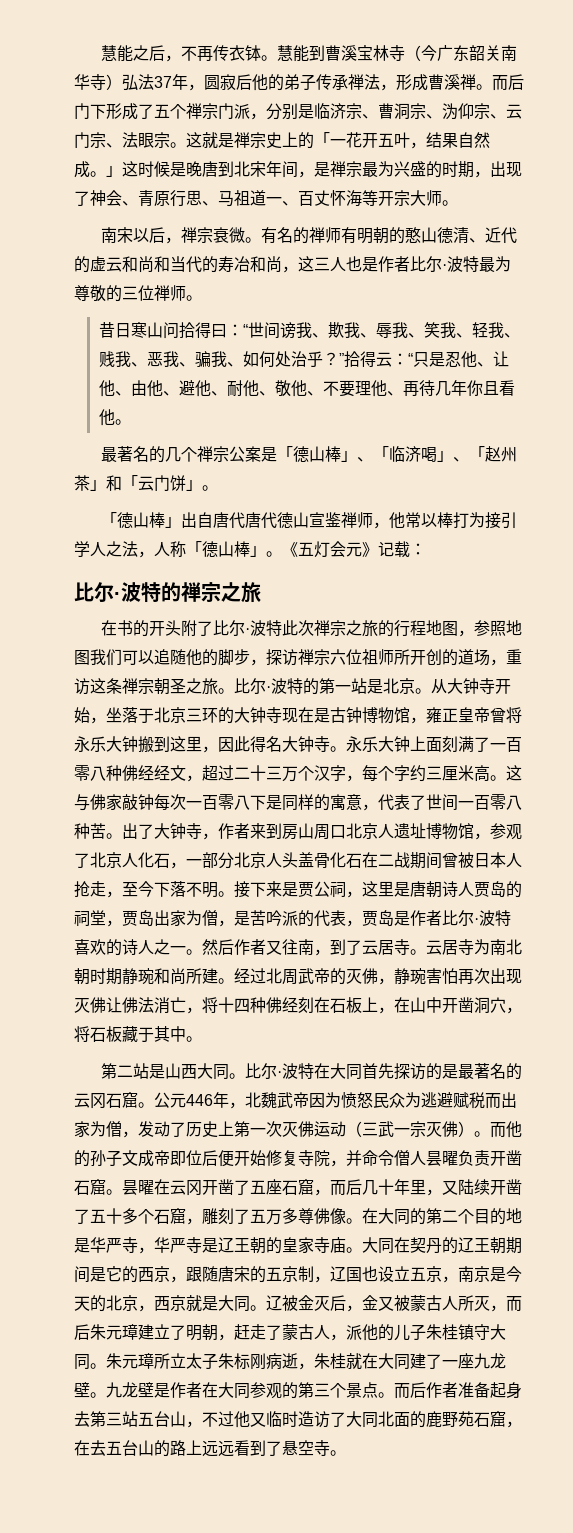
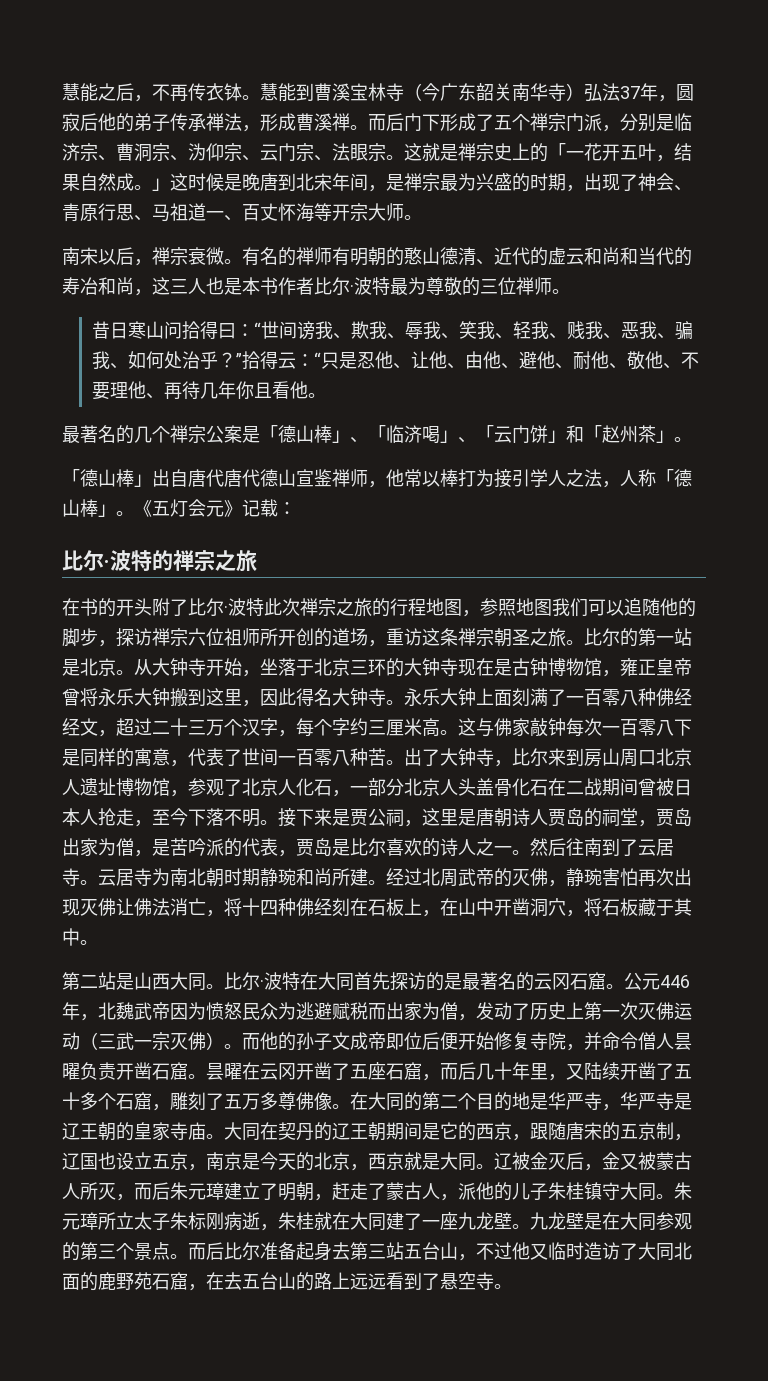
- 有名的禅师有明朝的憨山德清、近代的虚云和尚和当代的寿冶和尚，这三人也是作者比尔·波特最为尊敬的三位禅师。
+ 有名的禅师有明朝的憨山德清、近代的虚云和尚和当代的寿冶和尚，这三人也是本书作者比尔·波特最为尊敬的三位禅师。
- 最著名的几个禅宗公案是「德山棒」、「临济喝」、「赵州茶」和「云门饼」。
+ 最著名的几个禅宗公案是「德山棒」、「临济喝」、「云门饼」和「赵州茶」。
- 比尔·波特的第一站是北京。
+ 比尔的第一站是北京。
- 出了大钟寺，作者来到房山周口北京人遗址博物馆，参观了北京人化石，一部分北京人头盖骨化石在二战期间曾被日本人抢走，至今下落不明。
+ 出了大钟寺，比尔来到房山周口北京人遗址博物馆，参观了北京人化石，一部分北京人头盖骨化石在二战期间曾被日本人抢走，至今下落不明。
- 接下来是贾公祠，这里是唐朝诗人贾岛的祠堂，贾岛出家为僧，是苦吟派的代表，贾岛是作者比尔·波特喜欢的诗人之一。
+ 接下来是贾公祠，这里是唐朝诗人贾岛的祠堂，贾岛出家为僧，是苦吟派的代表，贾岛是比尔喜欢的诗人之一。
- 然后作者又往南，到了云居寺。
+ 然后往南到了云居寺。
- 九龙壁是作者在大同参观的第三个景点。
+ 九龙壁是在大同参观的第三个景点。
- 而后作者准备起身去第三站五台山，不过他又临时造访了大同北面的鹿野苑石窟，在去五台山的路上远远看到了悬空寺。
+ 而后比尔准备起身去第三站五台山，不过他又临时造访了大同北面的鹿野苑石窟，在去五台山的路上远远看到了悬空寺。

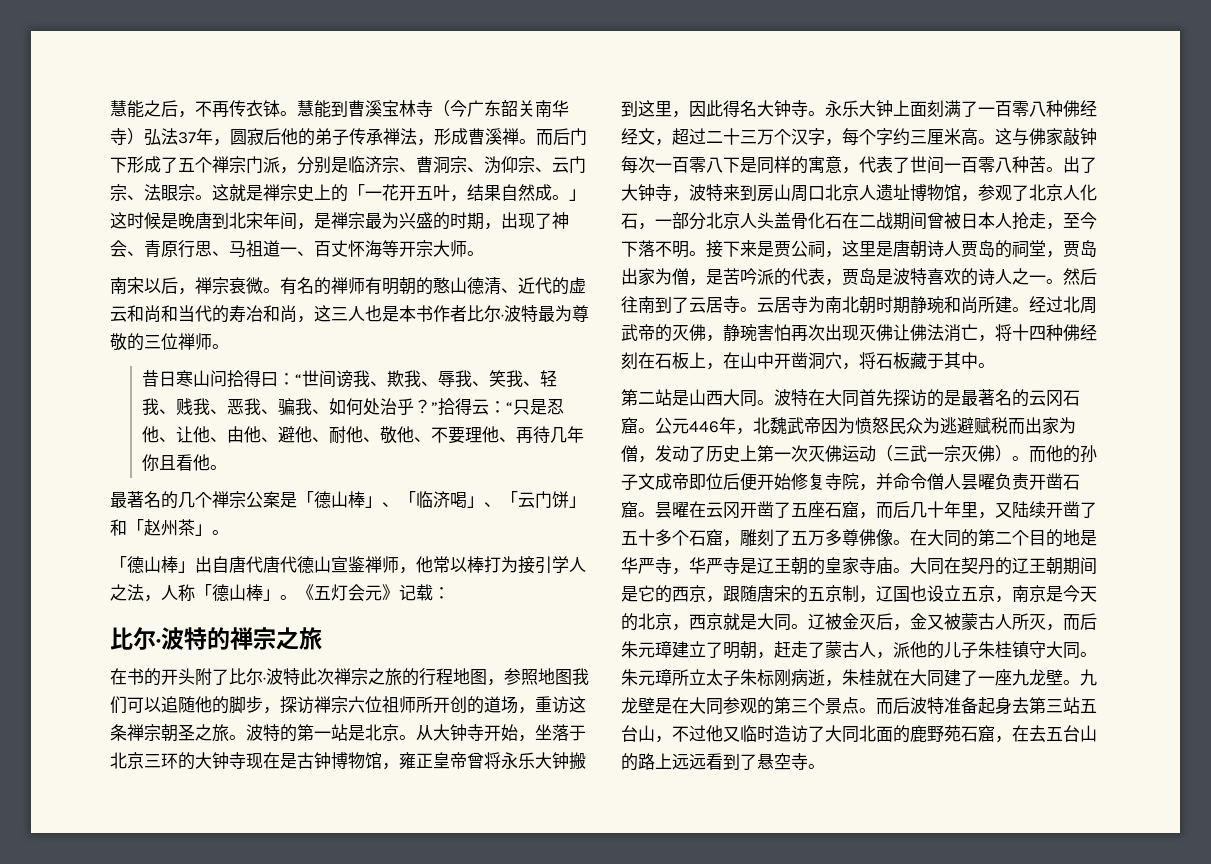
- 比尔的第一站是北京。
+ 波特的第一站是北京。
- 出了大钟寺，比尔来到房山周口北京人遗址博物馆，参观了北京人化石，一部分北京人头盖骨化石在二战期间曾被日本人抢走，至今下落不明。
+ 出了大钟寺，波特来到房山周口北京人遗址博物馆，参观了北京人化石，一部分北京人头盖骨化石在二战期间曾被日本人抢走，至今下落不明。
- 接下来是贾公祠，这里是唐朝诗人贾岛的祠堂，贾岛出家为僧，是苦吟派的代表，贾岛是比尔喜欢的诗人之一。
+ 接下来是贾公祠，这里是唐朝诗人贾岛的祠堂，贾岛出家为僧，是苦吟派的代表，贾岛是波特喜欢的诗人之一。
- 比尔·波特在大同首先探访的是最著名的云冈石窟。
+ 波特在大同首先探访的是最著名的云冈石窟。
- 而后比尔准备起身去第三站五台山，不过他又临时造访了大同北面的鹿野苑石窟，在去五台山的路上远远看到了悬空寺。
+ 而后波特准备起身去第三站五台山，不过他又临时造访了大同北面的鹿野苑石窟，在去五台山的路上远远看到了悬空寺。

